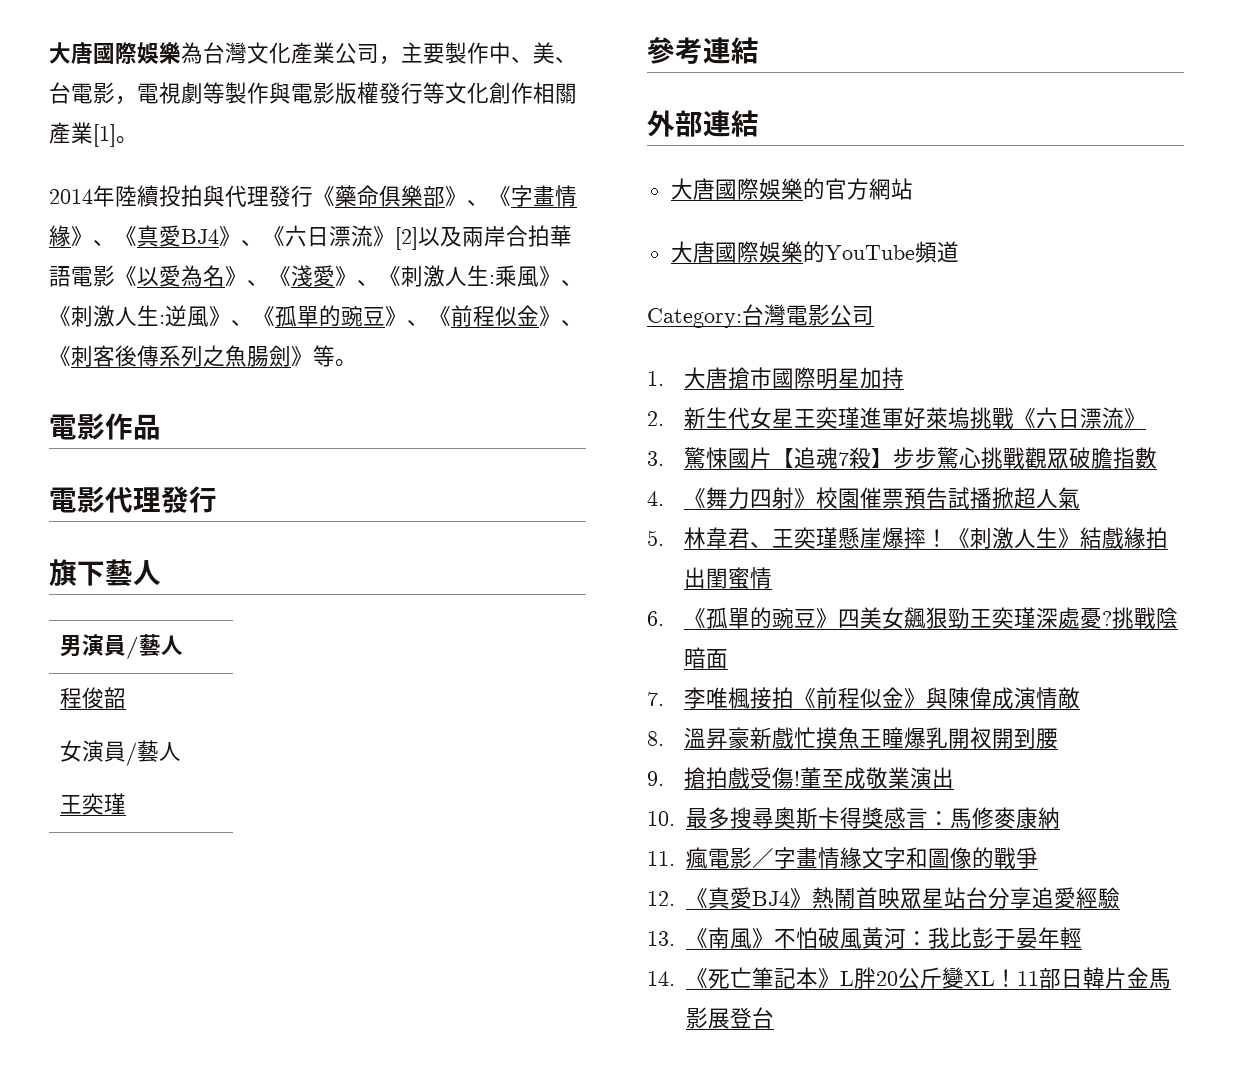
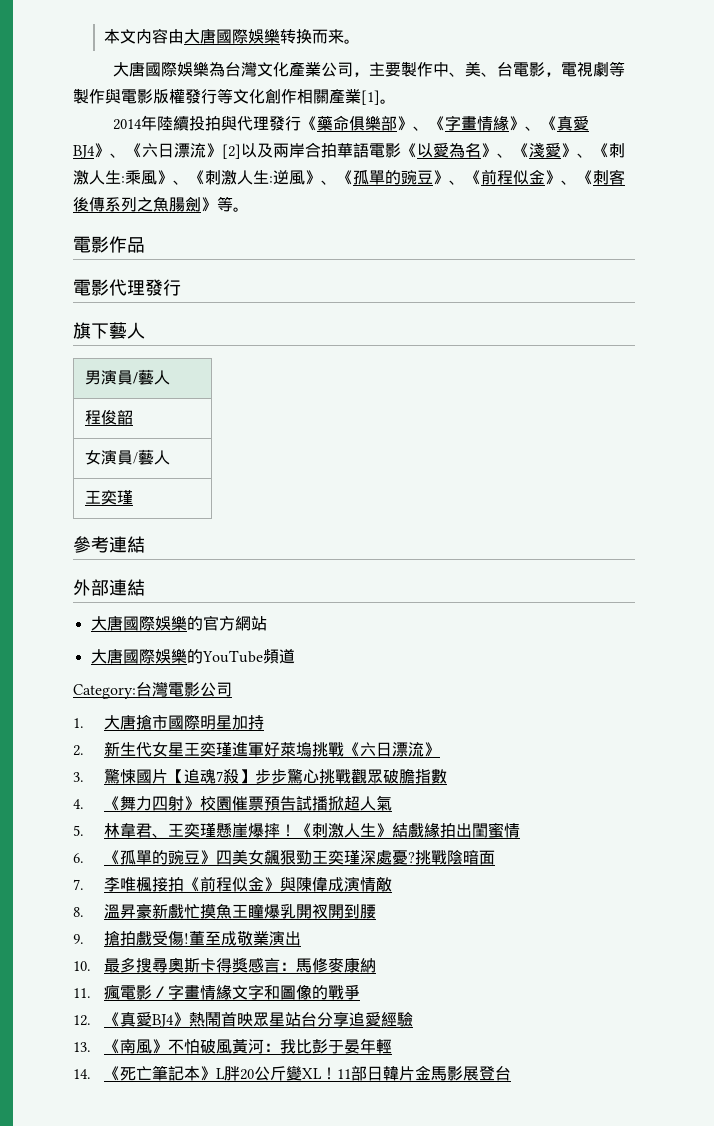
+ 本文内容由大唐國際娛樂转换而来。

